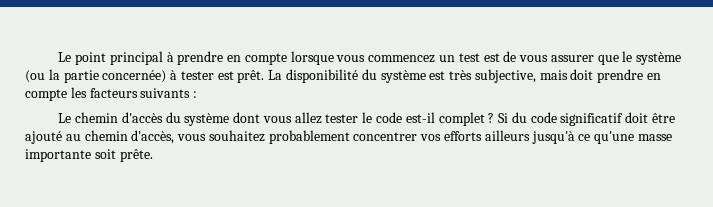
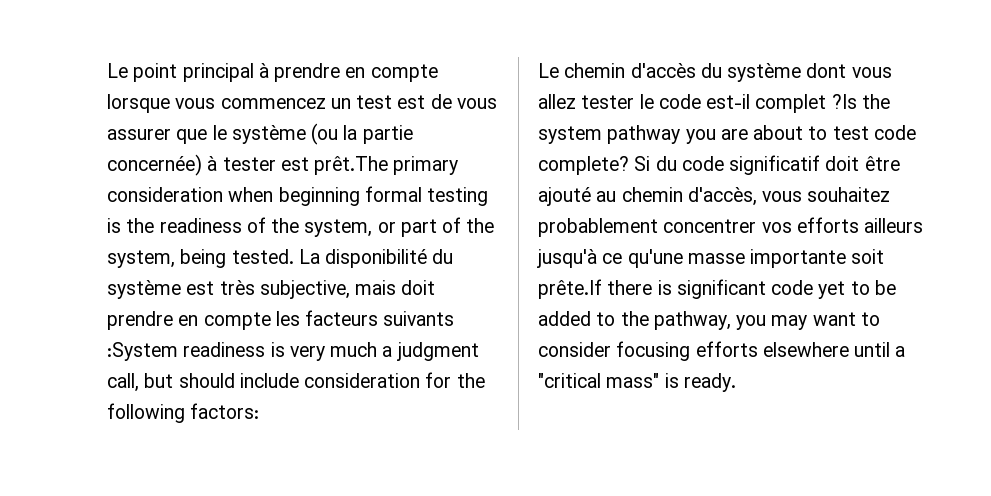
- Le point principal à prendre en compte lorsque vous commencez un test est de vous assurer que le système (ou la partie concernée) à tester est prêt.
+ Le point principal à prendre en compte lorsque vous commencez un test est de vous assurer que le système (ou la partie concernée) à tester est prêt.The primary consideration when beginning formal testing is the readiness of the system, or part of the system, being tested.
- La disponibilité du système est très subjective, mais doit prendre en compte les facteurs suivants :
+ La disponibilité du système est très subjective, mais doit prendre en compte les facteurs suivants :System readiness is very much a judgment call, but should include consideration for the following factors:
- Le chemin d'accès du système dont vous allez tester le code est-il complet ?
+ Le chemin d'accès du système dont vous allez tester le code est-il complet ?Is the system pathway you are about to test code complete?
- Si du code significatif doit être ajouté au chemin d'accès, vous souhaitez probablement concentrer vos efforts ailleurs jusqu'à ce qu'une masse importante soit prête.
+ Si du code significatif doit être ajouté au chemin d'accès, vous souhaitez probablement concentrer vos efforts ailleurs jusqu'à ce qu'une masse importante soit prête.If there is significant code yet to be added to the pathway, you may want to consider focusing efforts elsewhere until a "critical mass" is ready.

